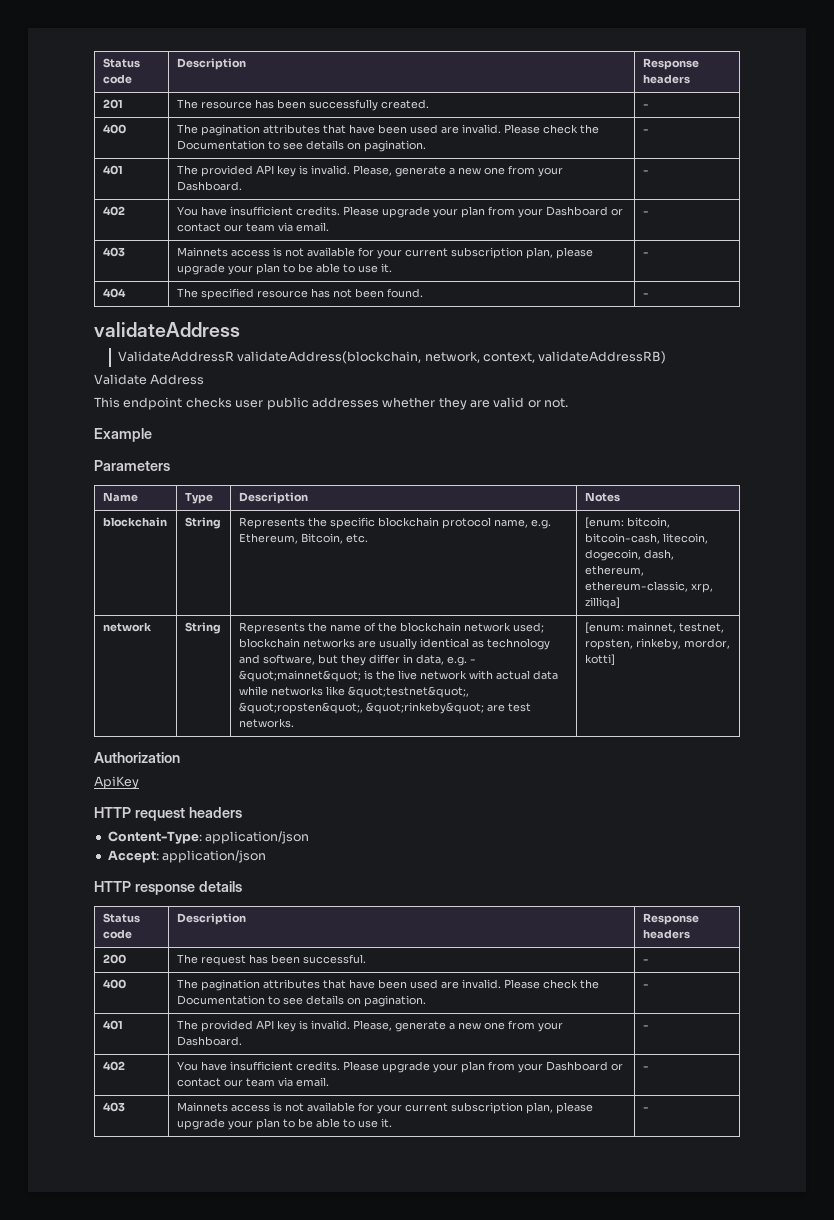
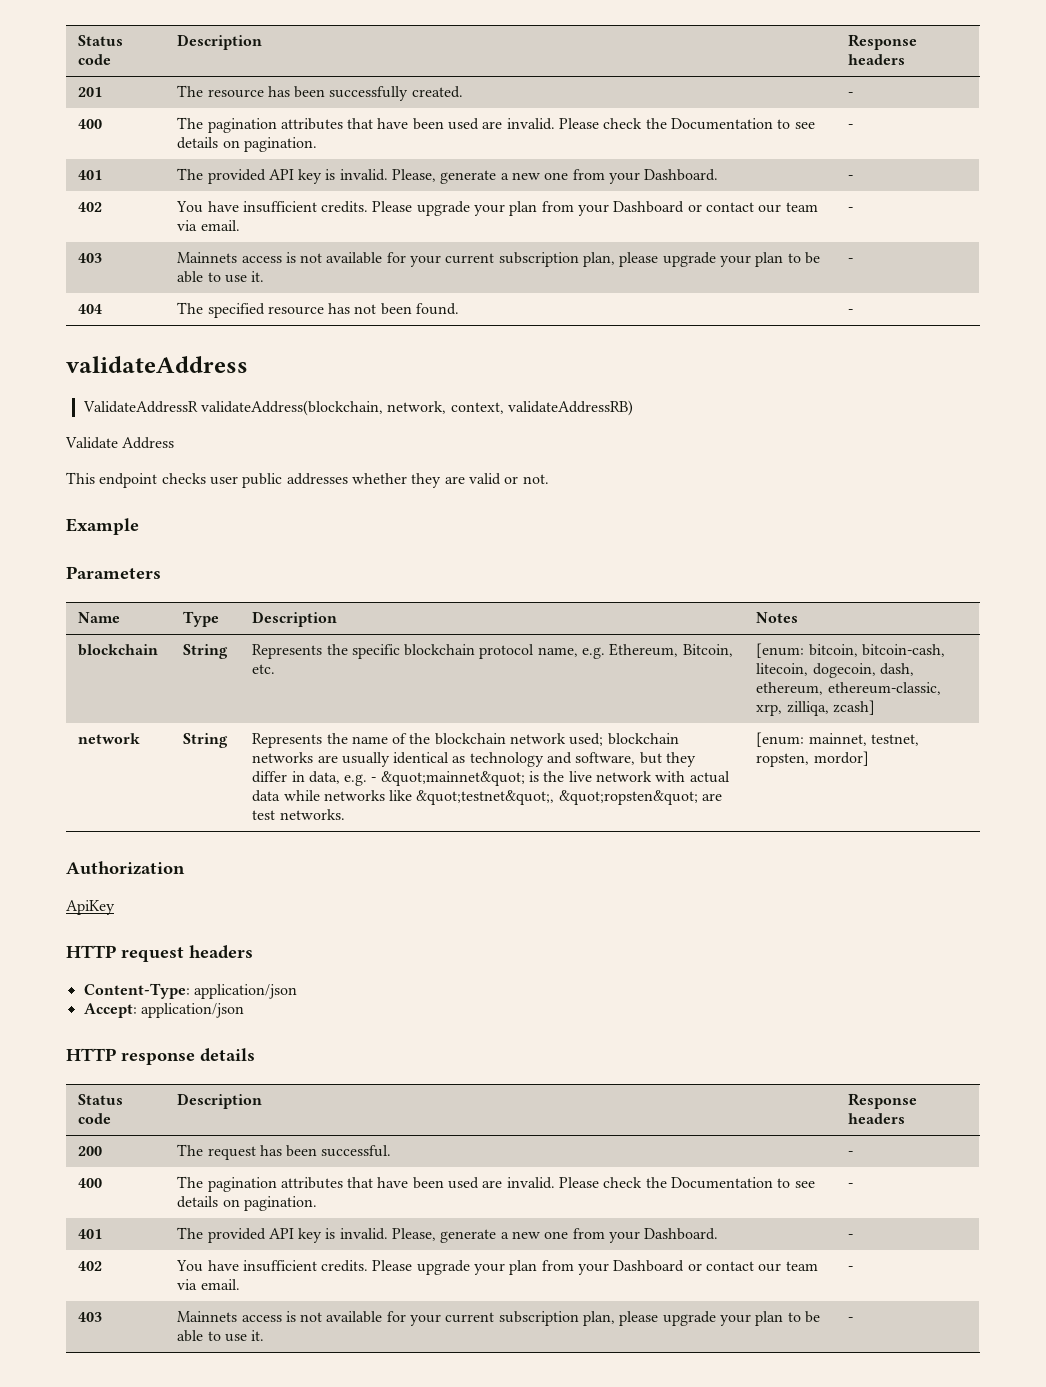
- blockchain | String | Represents the specific blockchain protocol name, e.g. Ethereum, Bitcoin, etc. | [enum: bitcoin, bitcoin-cash, litecoin, dogecoin, dash, ethereum, ethereum-classic, xrp, zilliqa]
+ blockchain | String | Represents the specific blockchain protocol name, e.g. Ethereum, Bitcoin, etc. | [enum: bitcoin, bitcoin-cash, litecoin, dogecoin, dash, ethereum, ethereum-classic, xrp, zilliqa, zcash]
- Represents the name of the blockchain network used; blockchain networks are usually identical as technology and software, but they differ in data, e.g. - &quot;mainnet&quot; is the live network with actual data while networks like &quot;testnet&quot;, &quot;ropsten&quot;, &quot;rinkeby&quot; are test networks.
+ Represents the name of the blockchain network used; blockchain networks are usually identical as technology and software, but they differ in data, e.g. - &quot;mainnet&quot; is the live network with actual data while networks like &quot;testnet&quot;, &quot;ropsten&quot; are test networks.
- [enum: mainnet, testnet, ropsten, rinkeby, mordor, kotti]
+ [enum: mainnet, testnet, ropsten, mordor]

